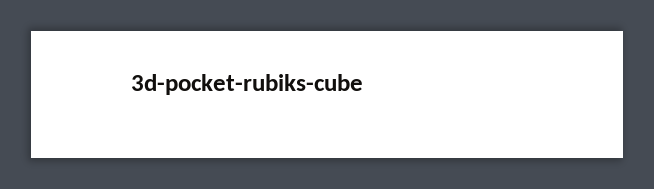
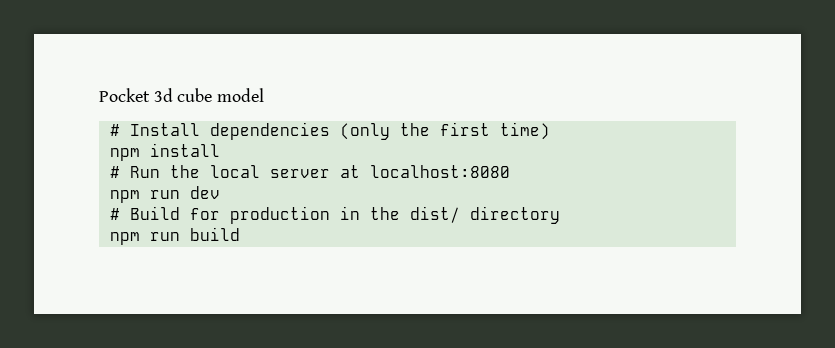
- 3d-pocket-rubiks-cube
+ Pocket 3d cube model
+ # Install dependencies (only the first time)
+ npm install
+ # Run the local server at localhost:8080
+ npm run dev
+ # Build for production in the dist/ directory
+ npm run build

